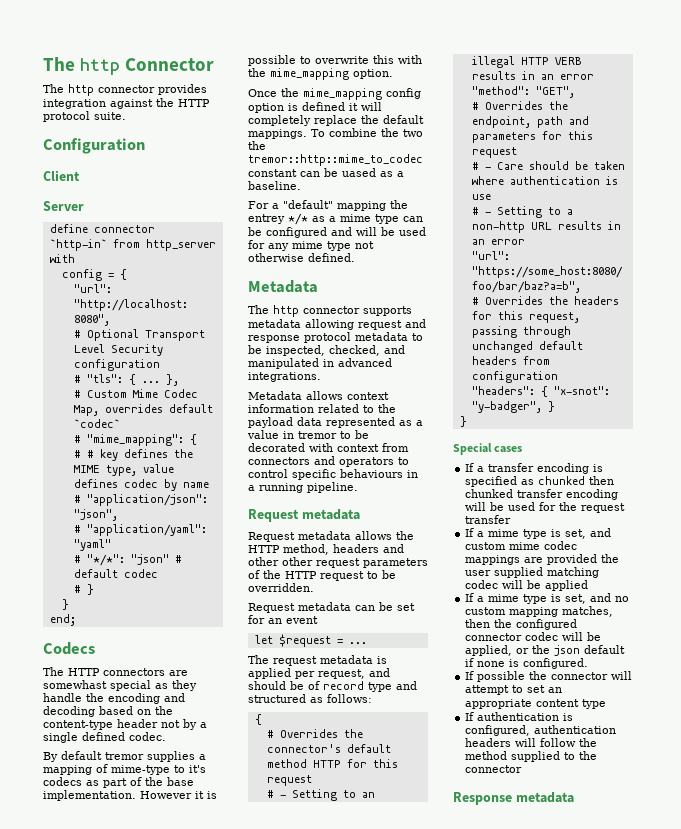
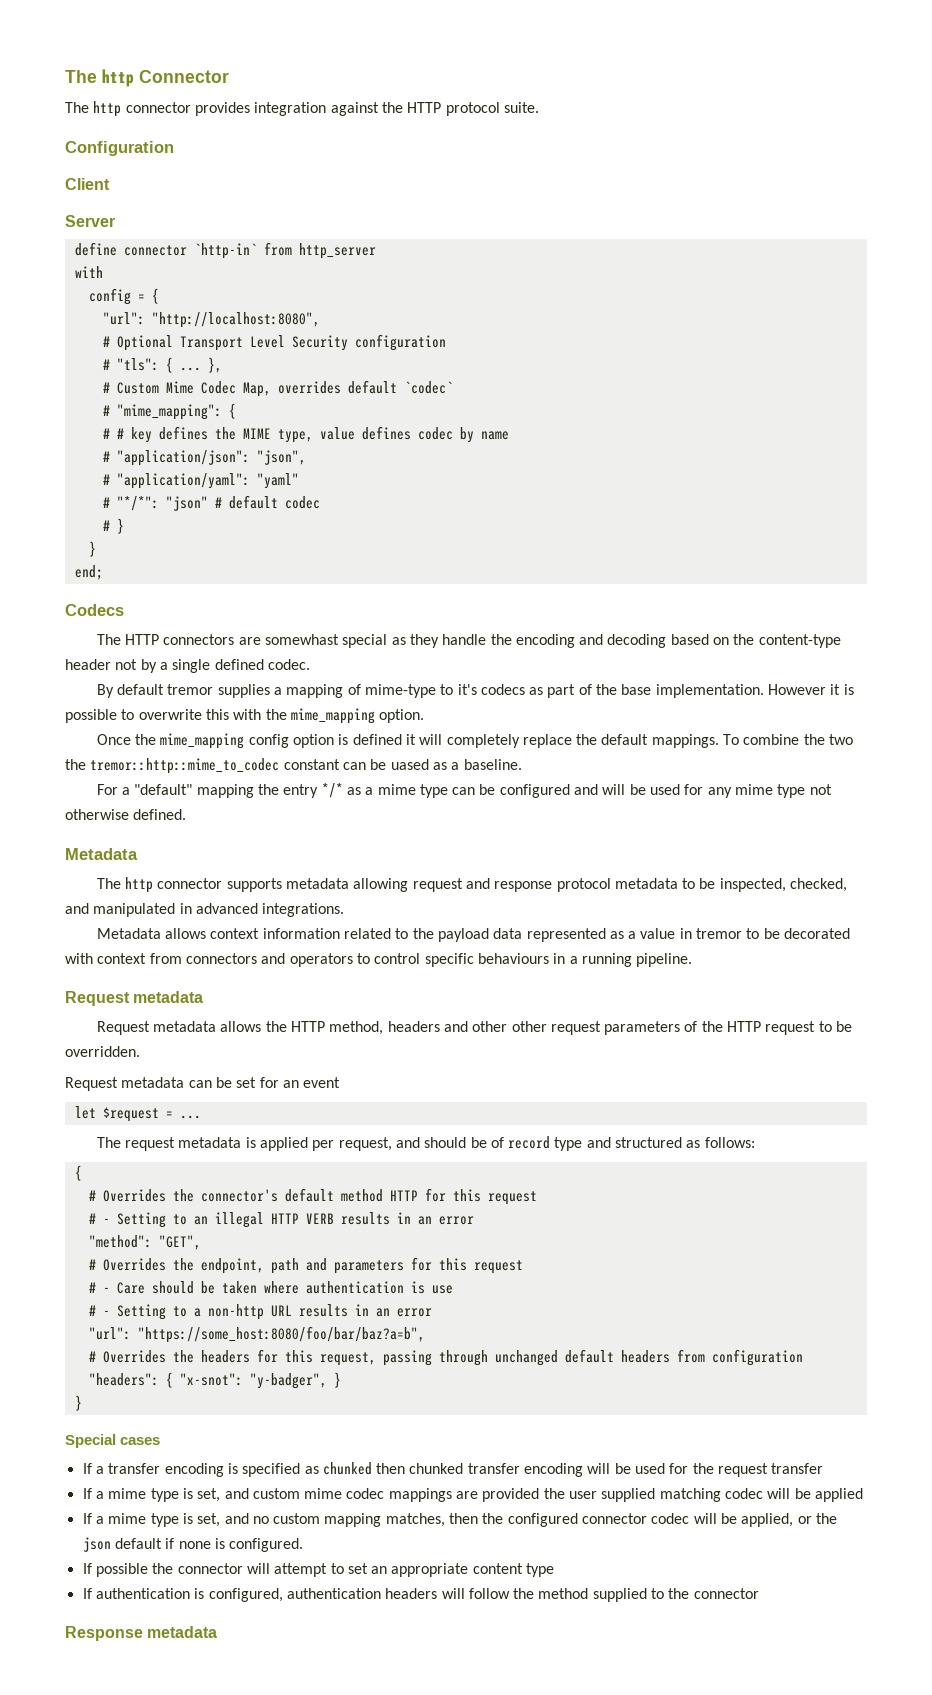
- For a "default" mapping the entrey */* as a mime type can be configured and will be used for any mime type not otherwise defined.
+ For a "default" mapping the entry */* as a mime type can be configured and will be used for any mime type not otherwise defined.

